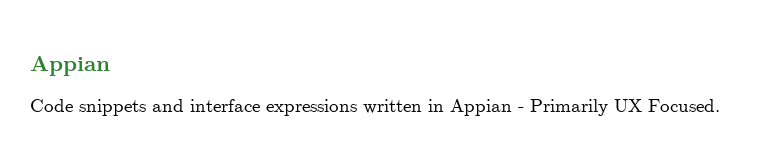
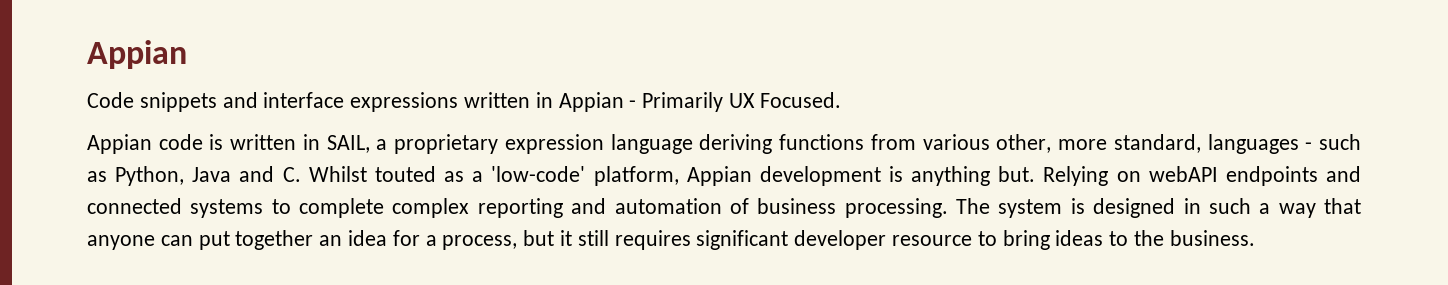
+ Appian code is written in SAIL, a proprietary expression language deriving functions from various other, more standard, languages - such as Python, Java and C. Whilst touted as a 'low-code' platform, Appian development is anything but. Relying on webAPI endpoints and connected systems to complete complex reporting and automation of business processing. The system is designed in such a way that anyone can put together an idea for a process, but it still requires significant developer resource to bring ideas to the business.

